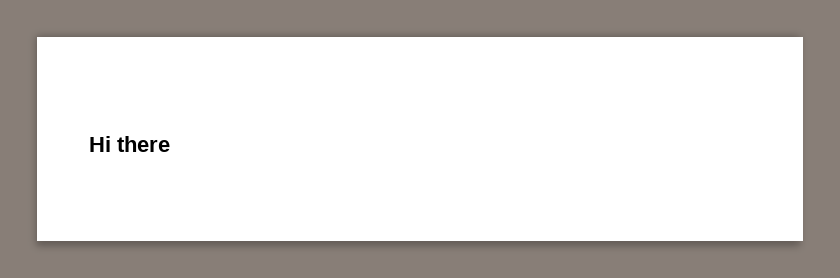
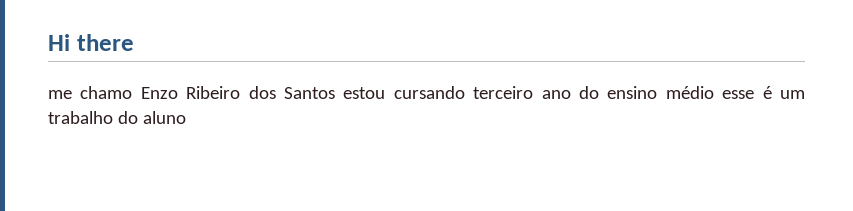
+ me chamo Enzo Ribeiro dos Santos estou cursando terceiro ano do ensino médio esse é um trabalho do aluno

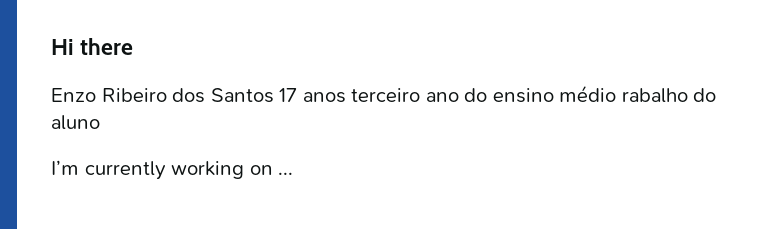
- me chamo Enzo Ribeiro dos Santos estou cursando terceiro ano do ensino médio esse é um trabalho do aluno
+ Enzo Ribeiro dos Santos 17 anos terceiro ano do ensino médio rabalho do aluno
+ I’m currently working on ...

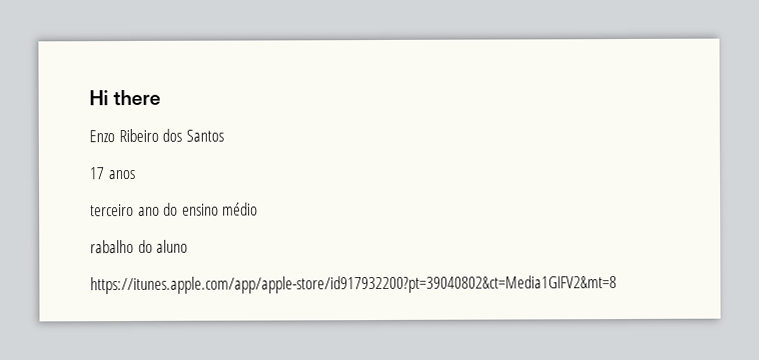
- Enzo Ribeiro dos Santos 17 anos terceiro ano do ensino médio rabalho do aluno
+ Enzo Ribeiro dos Santos
+ 17 anos
+ terceiro ano do ensino médio
+ rabalho do aluno
- I’m currently working on ...
+ https://itunes.apple.com/app/apple-store/id917932200?pt=39040802&ct=Media1GIFV2&mt=8

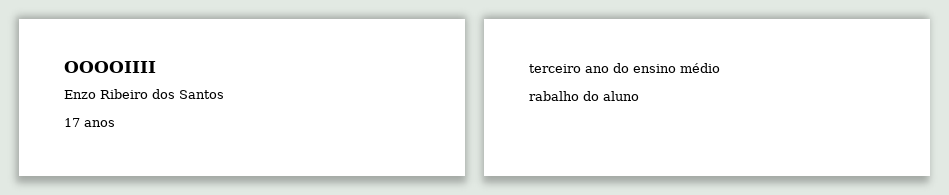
- Hi there
+ OOOOIIII
- https://itunes.apple.com/app/apple-store/id917932200?pt=39040802&ct=Media1GIFV2&mt=8

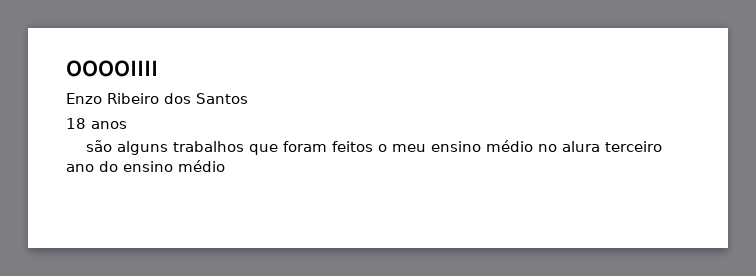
- 17 anos
+ 18 anos
- terceiro ano do ensino médio
+ são alguns trabalhos que foram feitos o meu ensino médio no alura terceiro ano do ensino médio
- rabalho do aluno

